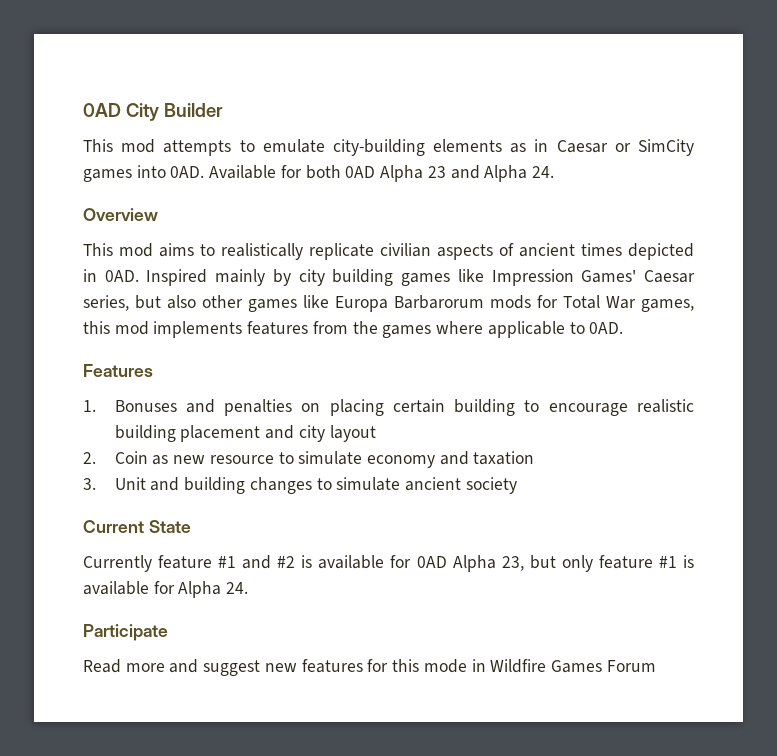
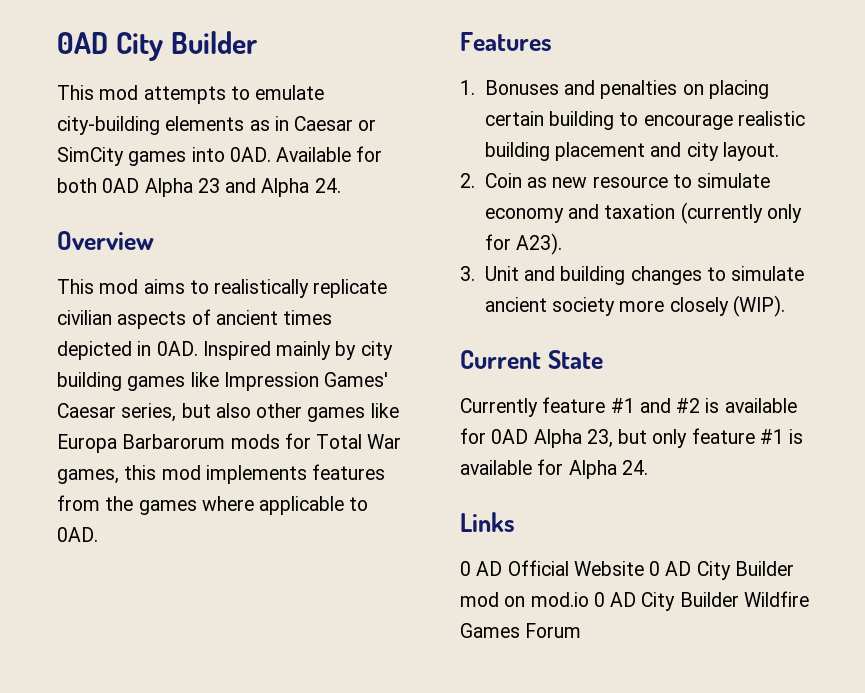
- 1. Bonuses and penalties on placing certain building to encourage realistic building placement and city layout
+ 1. Bonuses and penalties on placing certain building to encourage realistic building placement and city layout.
- 2. Coin as new resource to simulate economy and taxation
+ 2. Coin as new resource to simulate economy and taxation (currently only for A23).
- 3. Unit and building changes to simulate ancient society
+ 3. Unit and building changes to simulate ancient society more closely (WIP).
- Participate
- Read more and suggest new features for this mode in Wildfire Games Forum
+ Links
+ 0 AD Official Website 0 AD City Builder mod on mod.io 0 AD City Builder Wildfire Games Forum

